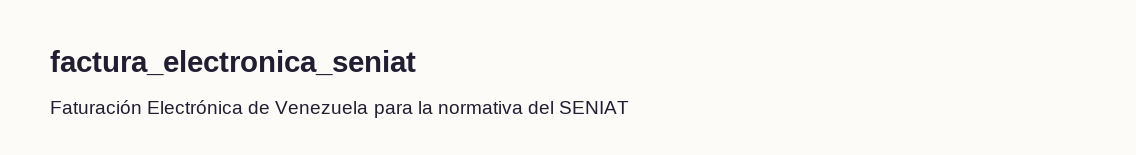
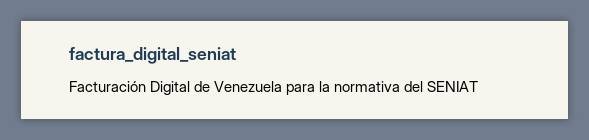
- factura_electronica_seniat
- Faturación Electrónica de Venezuela para la normativa del SENIAT
+ factura_digital_seniat
+ Facturación Digital de Venezuela para la normativa del SENIAT

